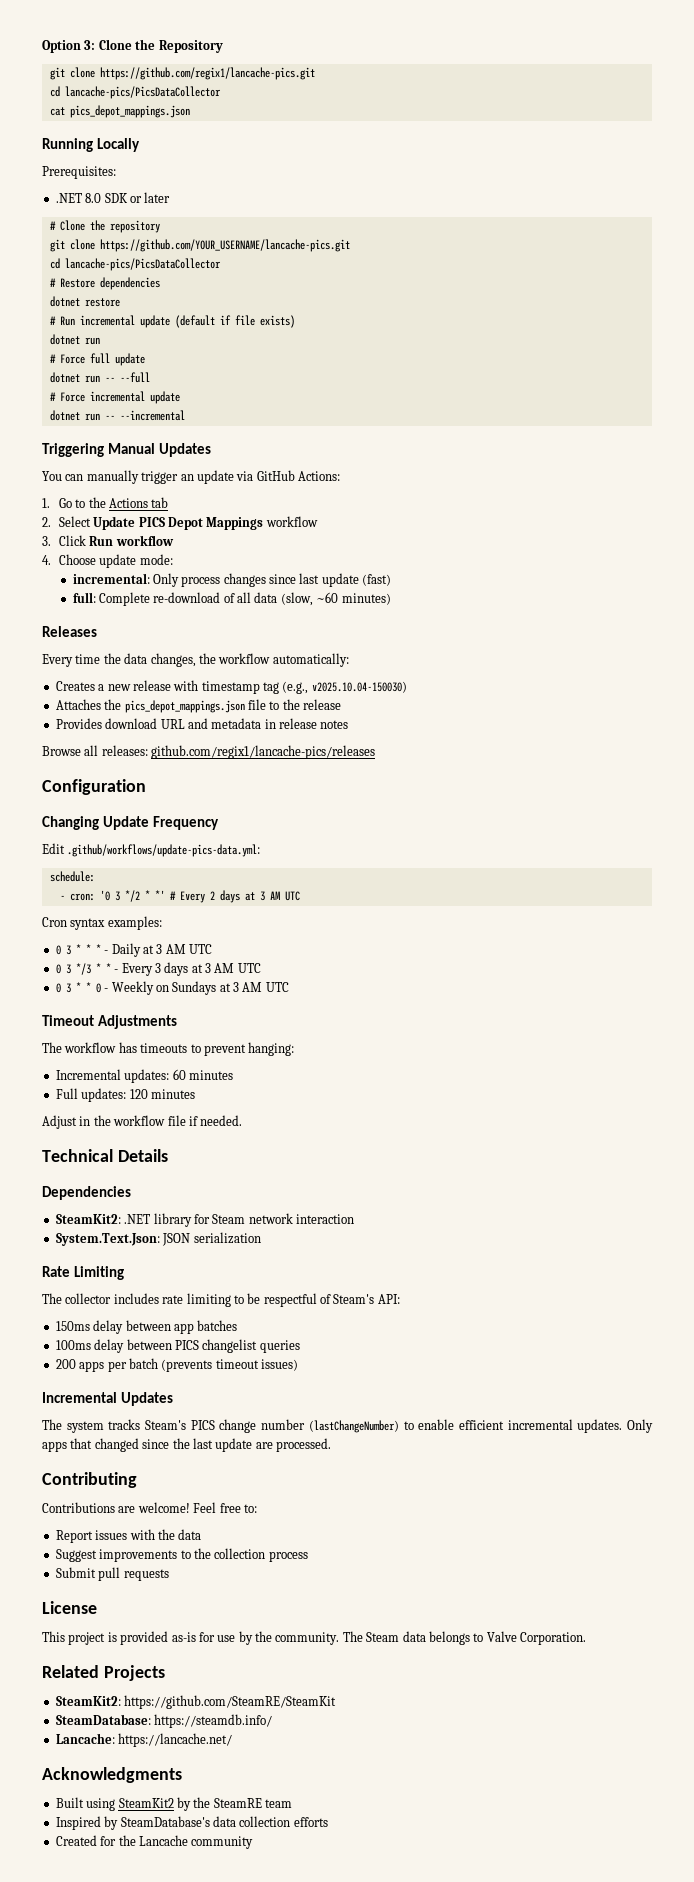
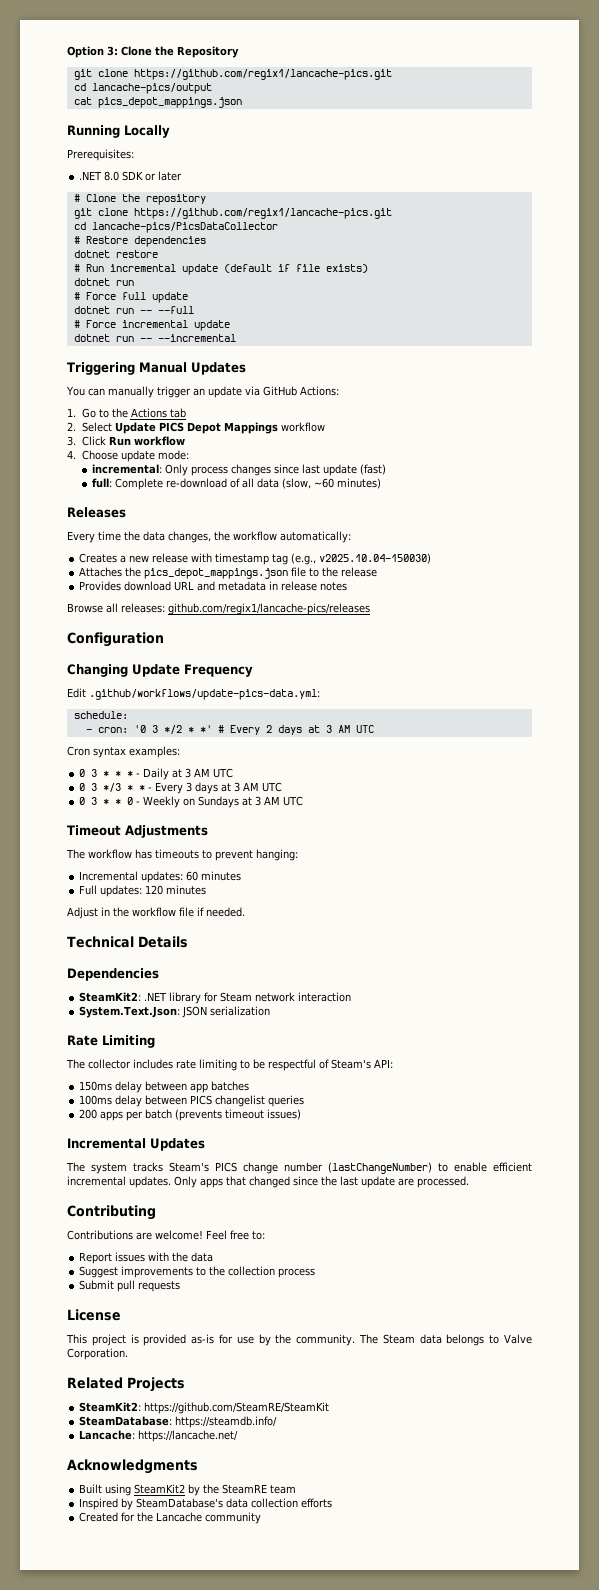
  Option 3: Clone the Repository
  git clone https://github.com/regix1/lancache-pics.git
- cd lancache-pics/PicsDataCollector
+ cd lancache-pics/output
  # Clone the repository
- git clone https://github.com/YOUR_USERNAME/lancache-pics.git
+ git clone https://github.com/regix1/lancache-pics.git

